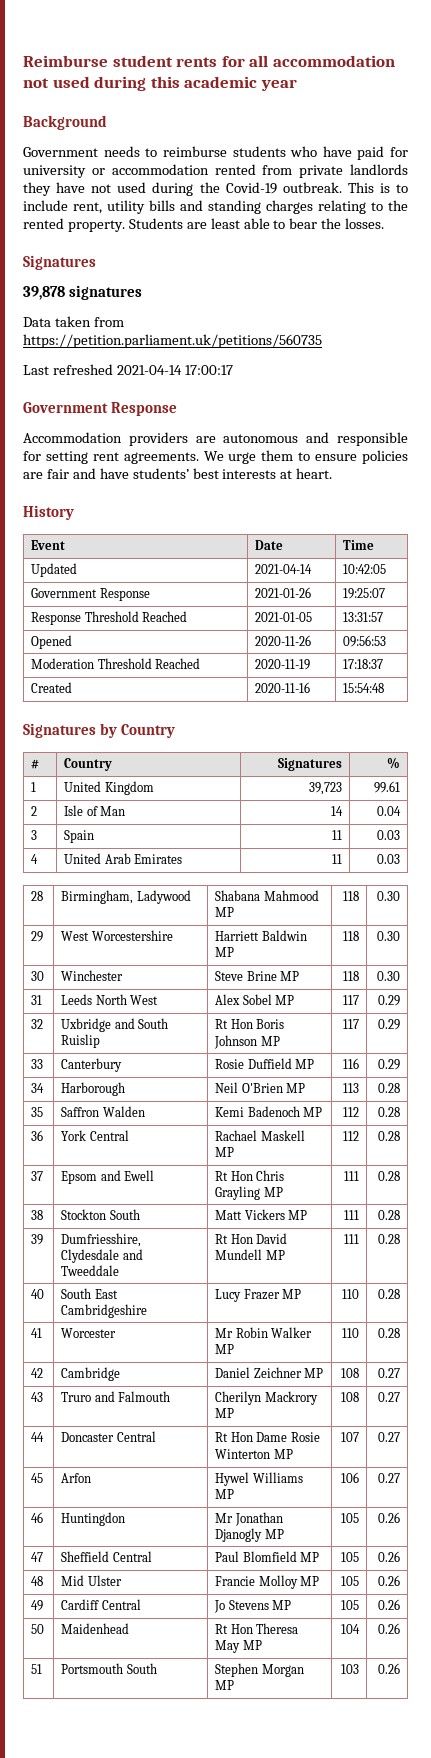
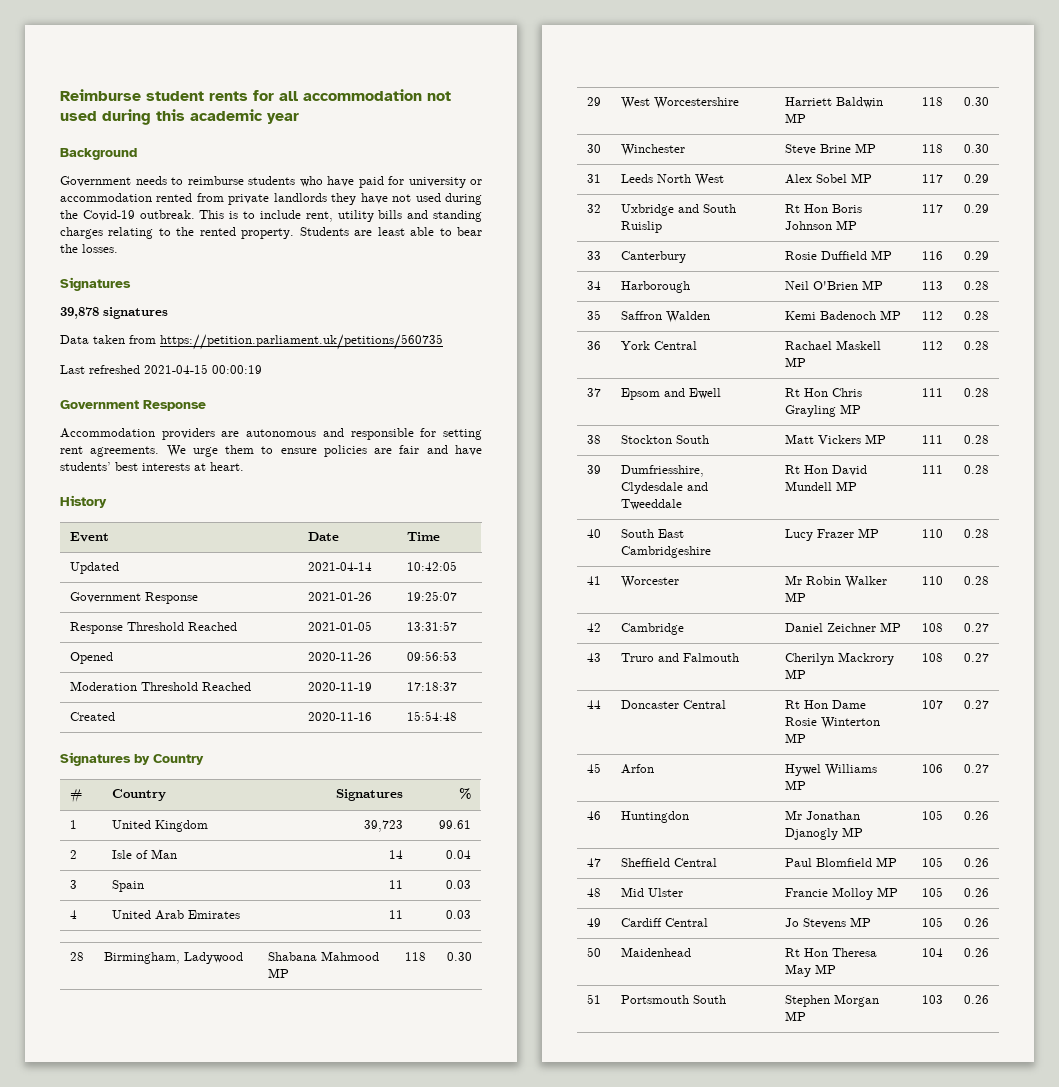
- Last refreshed 2021-04-14 17:00:17
+ Last refreshed 2021-04-15 00:00:19

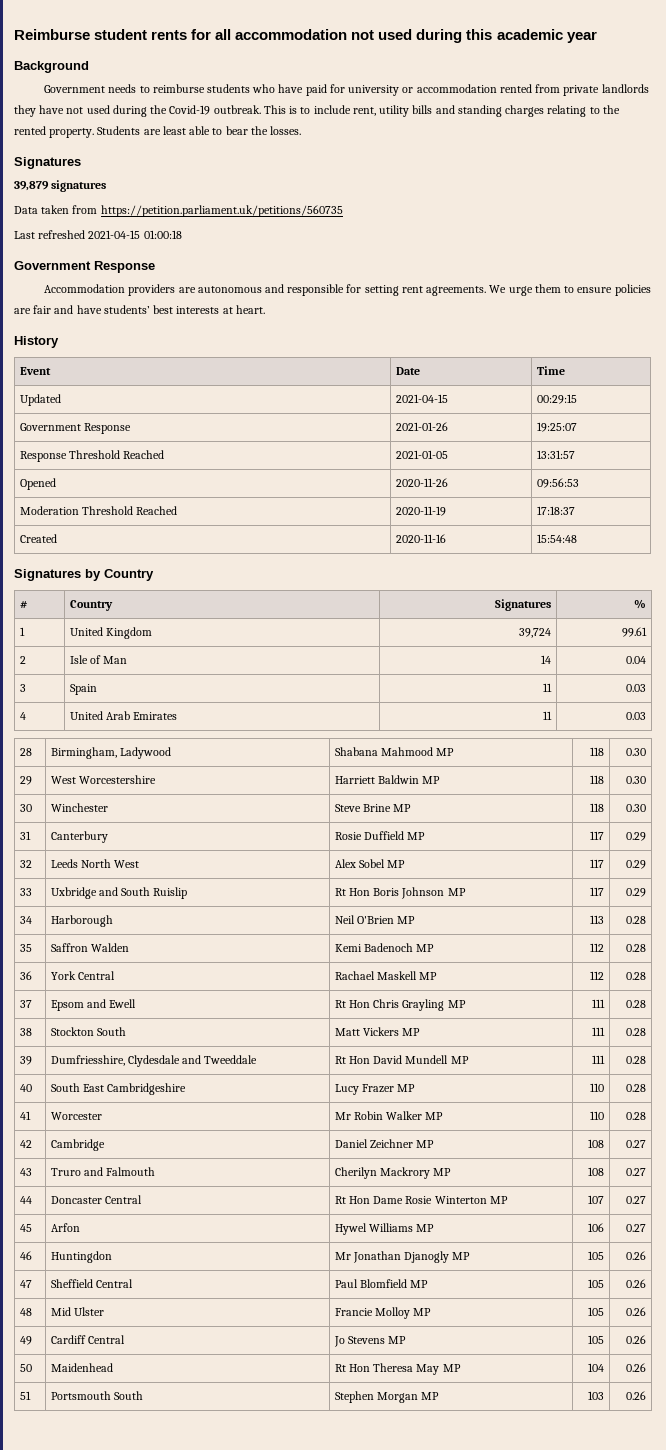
- 39,878 signatures
+ 39,879 signatures
- Last refreshed 2021-04-15 00:00:19
+ Last refreshed 2021-04-15 01:00:18
- Updated | 2021-04-14 | 10:42:05
+ Updated | 2021-04-15 | 00:29:15
- 1 | United Kingdom | 39,723 | 99.61
+ 1 | United Kingdom | 39,724 | 99.61
- 31 | Leeds North West | Alex Sobel MP | 117 | 0.29
+ 31 | Canterbury | Rosie Duffield MP | 117 | 0.29
+ 32 | Leeds North West | Alex Sobel MP | 117 | 0.29
- 32 | Uxbridge and South Ruislip | Rt Hon Boris Johnson MP | 117 | 0.29
+ 33 | Uxbridge and South Ruislip | Rt Hon Boris Johnson MP | 117 | 0.29
- 33 | Canterbury | Rosie Duffield MP | 116 | 0.29

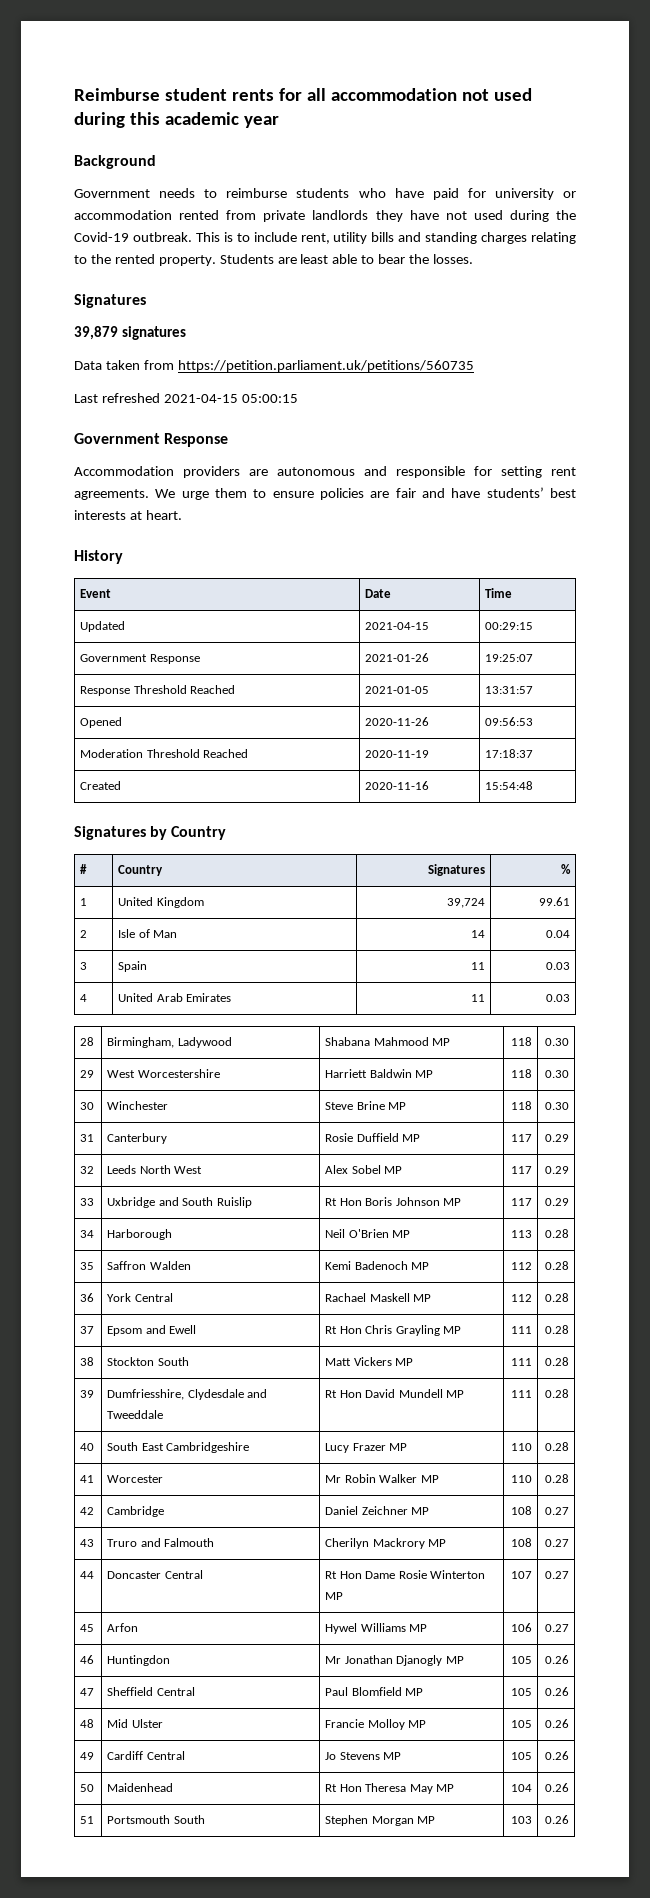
- Last refreshed 2021-04-15 01:00:18
+ Last refreshed 2021-04-15 05:00:15

